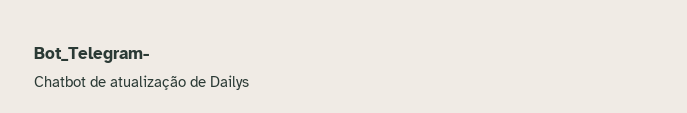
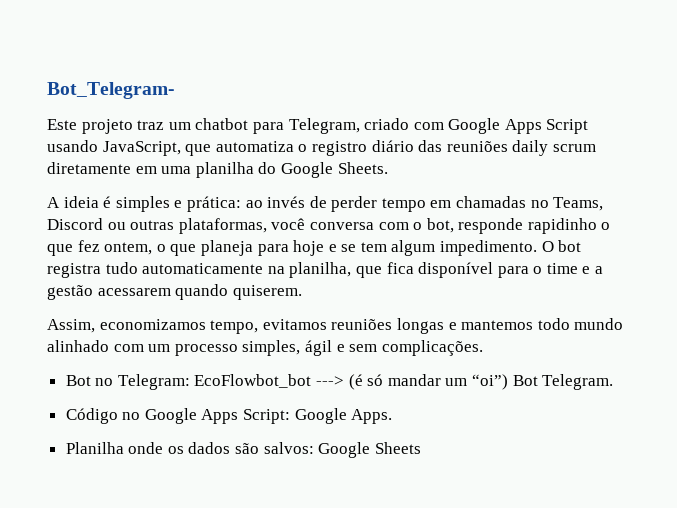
- Chatbot de atualização de Dailys
+ Este projeto traz um chatbot para Telegram, criado com Google Apps Script usando JavaScript, que automatiza o registro diário das reuniões daily scrum diretamente em uma planilha do Google Sheets.
+ A ideia é simples e prática: ao invés de perder tempo em chamadas no Teams, Discord ou outras plataformas, você conversa com o bot, responde rapidinho o que fez ontem, o que planeja para hoje e se tem algum impedimento. O bot registra tudo automaticamente na planilha, que fica disponível para o time e a gestão acessarem quando quiserem.
+ Assim, economizamos tempo, evitamos reuniões longas e mantemos todo mundo alinhado com um processo simples, ágil e sem complicações.
+ Bot no Telegram: EcoFlowbot_bot ---> (é só mandar um “oi”) Bot Telegram.
+ Código no Google Apps Script: Google Apps.
+ Planilha onde os dados são salvos: Google Sheets

